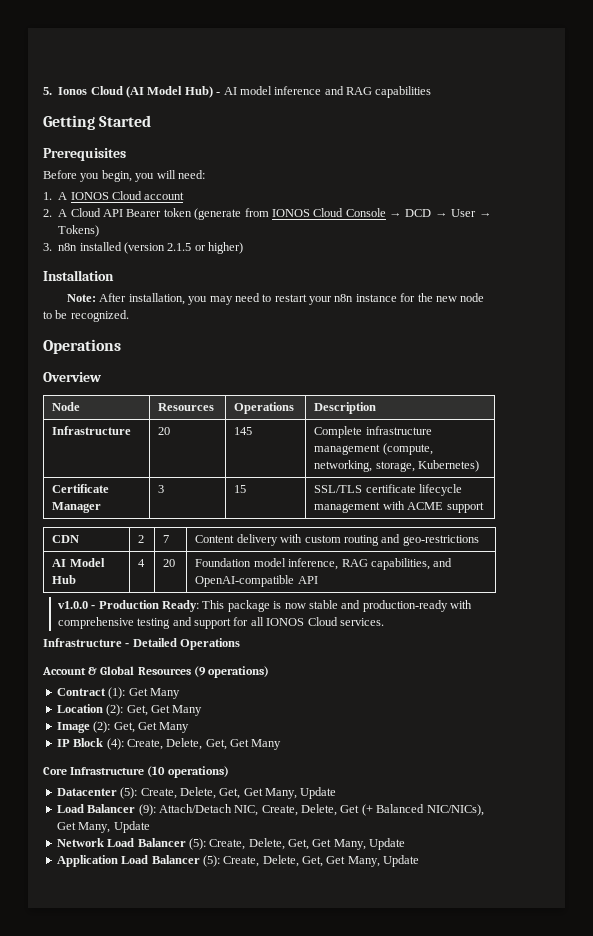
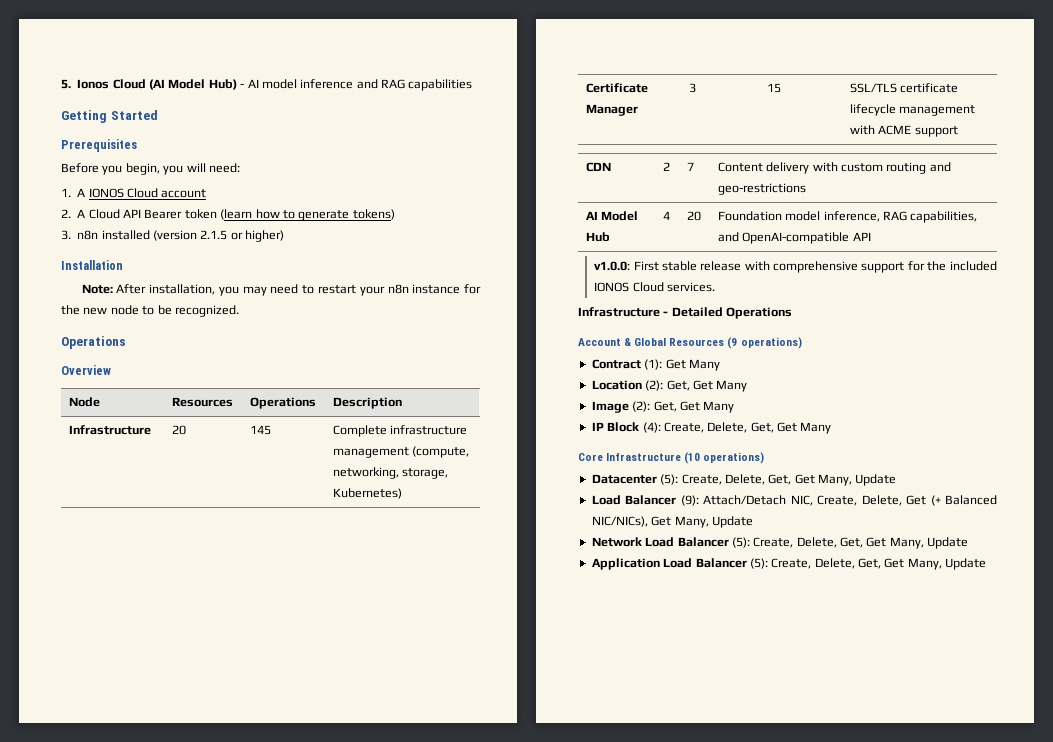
- 2. A Cloud API Bearer token (generate from IONOS Cloud Console → DCD → User → Tokens)
+ 2. A Cloud API Bearer token (learn how to generate tokens)
- v1.0.0 - Production Ready: This package is now stable and production-ready with comprehensive testing and support for all IONOS Cloud services.
+ v1.0.0: First stable release with comprehensive support for the included IONOS Cloud services.

